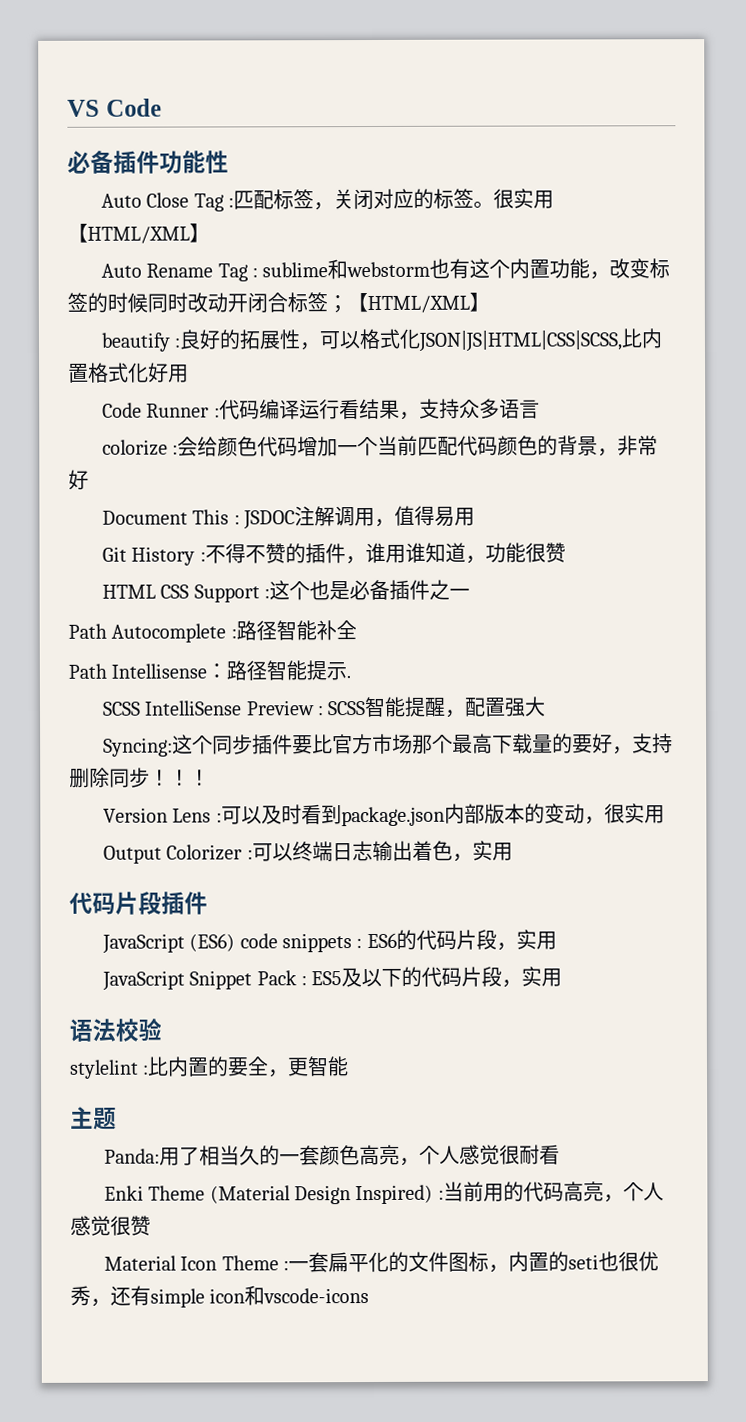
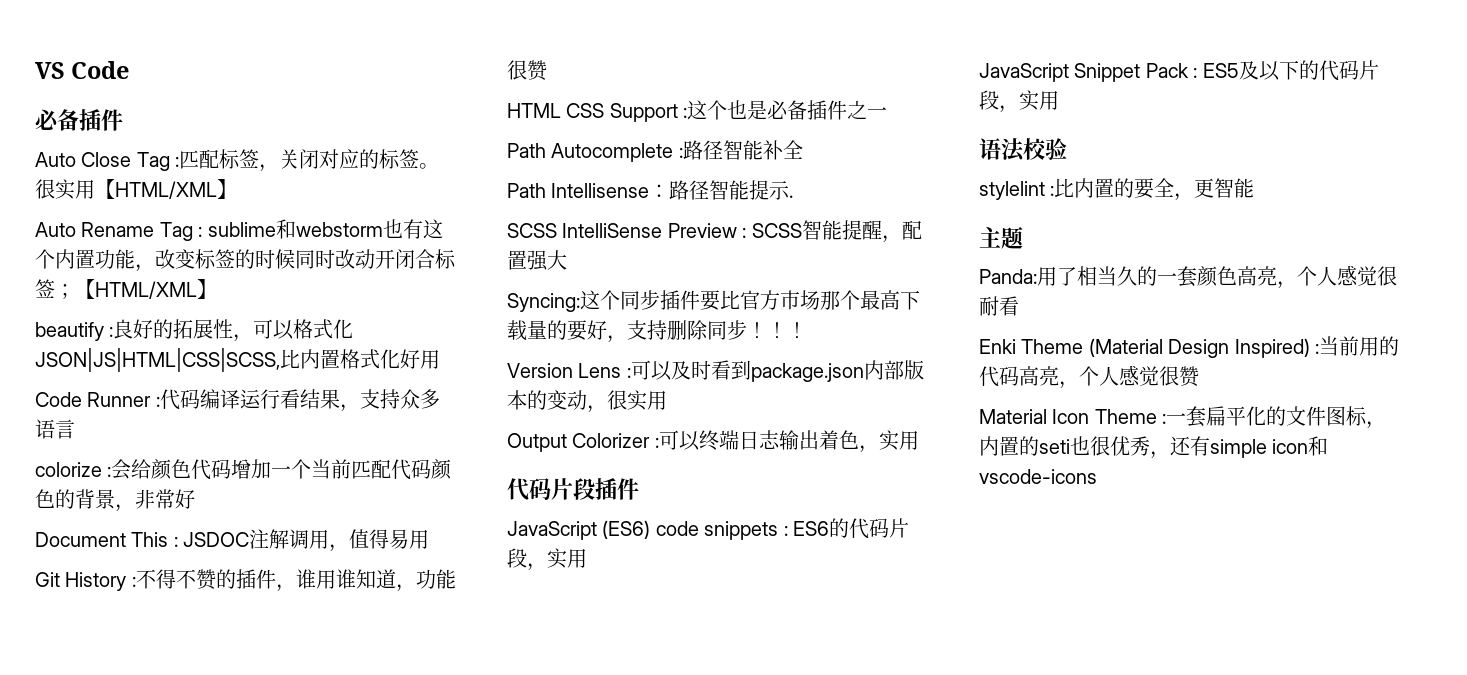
  VS Code
- 必备插件功能性
+ 必备插件

